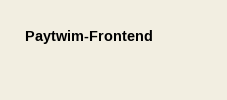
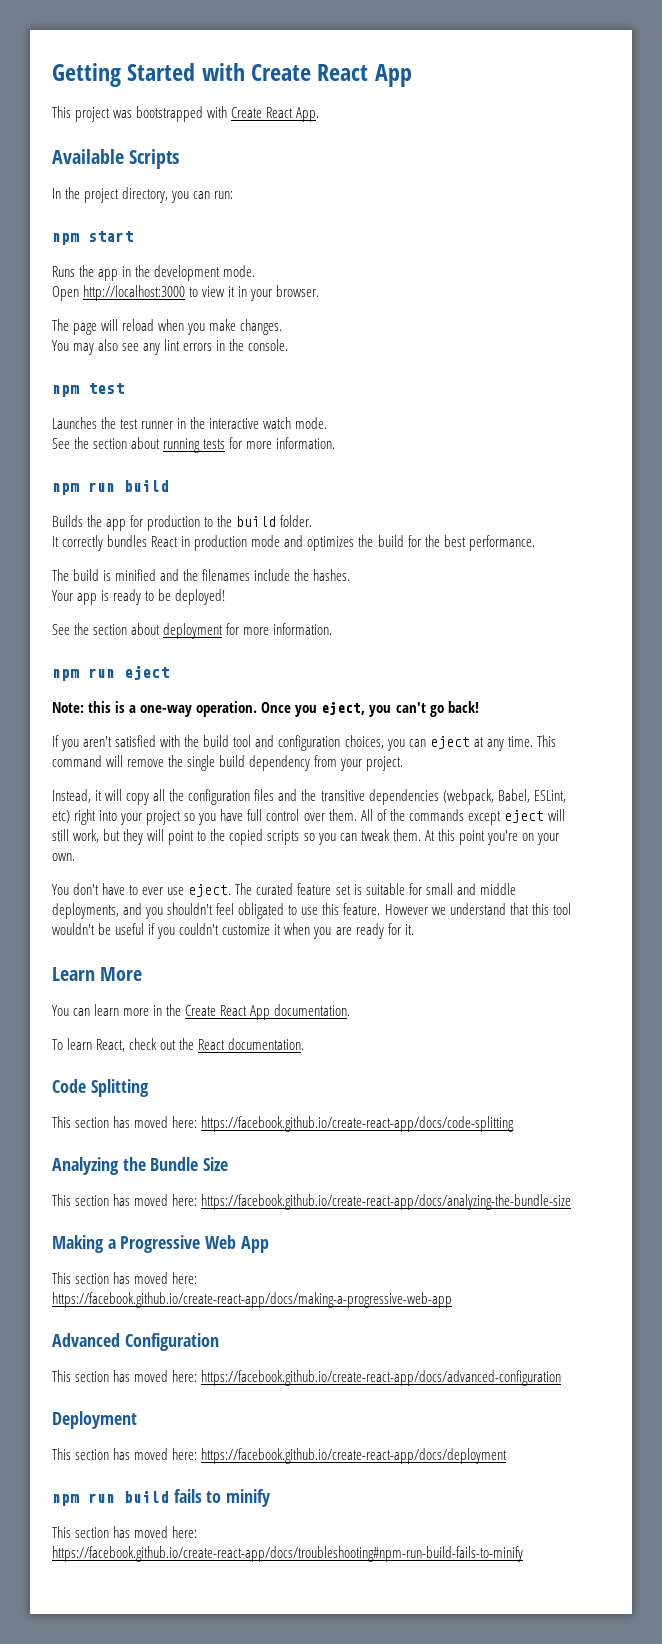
- Paytwim-Frontend
+ Getting Started with Create React App
+ This project was bootstrapped with Create React App.
+ Available Scripts
+ In the project directory, you can run:
+ npm start
+ Runs the app in the development mode.
+ Open http://localhost:3000 to view it in your browser.
+ The page will reload when you make changes.
+ You may also see any lint errors in the console.
+ npm test
+ Launches the test runner in the interactive watch mode.
+ See the section about running tests for more information.
+ npm run build
+ Builds the app for production to the build folder.
+ It correctly bundles React in production mode and optimizes the build for the best performance.
+ The build is minified and the filenames include the hashes.
+ Your app is ready to be deployed!
+ See the section about deployment for more information.
+ npm run eject
+ Note: this is a one-way operation. Once you eject, you can't go back!
+ If you aren't satisfied with the build tool and configuration choices, you can eject at any time. This command will remove the single build dependency from your project.
+ Instead, it will copy all the configuration files and the transitive dependencies (webpack, Babel, ESLint, etc) right into your project so you have full control over them. All of the commands except eject will still work, but they will point to the copied scripts so you can tweak them. At this point you're on your own.
+ You don't have to ever use eject. The curated feature set is suitable for small and middle deployments, and you shouldn't feel obligated to use this feature. However we understand that this tool wouldn't be useful if you couldn't customize it when you are ready for it.
+ Learn More
+ You can learn more in the Create React App documentation.
+ To learn React, check out the React documentation.
+ Code Splitting
+ This section has moved here: https://facebook.github.io/create-react-app/docs/code-splitting
+ Analyzing the Bundle Size
+ This section has moved here: https://facebook.github.io/create-react-app/docs/analyzing-the-bundle-size
+ Making a Progressive Web App
+ This section has moved here: https://facebook.github.io/create-react-app/docs/making-a-progressive-web-app
+ Advanced Configuration
+ This section has moved here: https://facebook.github.io/create-react-app/docs/advanced-configuration
+ Deployment
+ This section has moved here: https://facebook.github.io/create-react-app/docs/deployment
+ npm run build fails to minify
+ This section has moved here: https://facebook.github.io/create-react-app/docs/troubleshooting#npm-run-build-fails-to-minify

